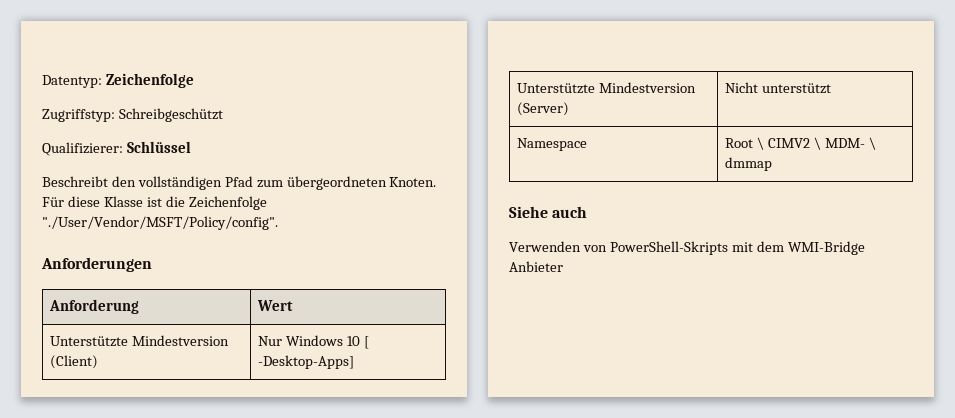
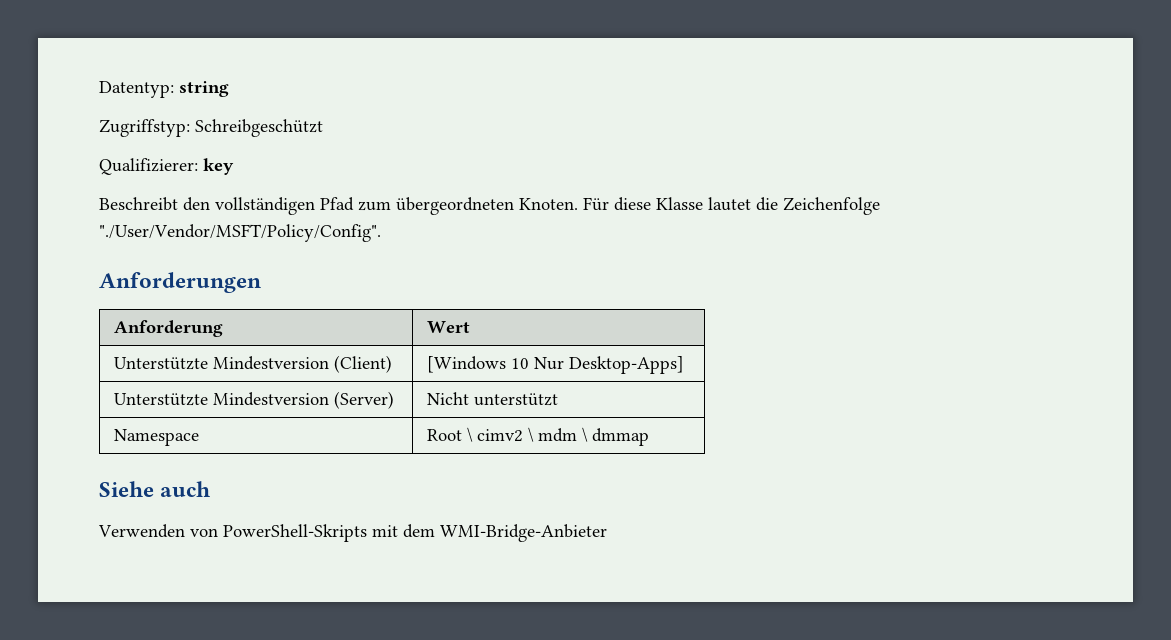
- Datentyp: Zeichenfolge
+ Datentyp: string
- Qualifizierer: Schlüssel
+ Qualifizierer: key
- Für diese Klasse ist die Zeichenfolge "./User/Vendor/MSFT/Policy/config".
+ Für diese Klasse lautet die Zeichenfolge "./User/Vendor/MSFT/Policy/Config".
- Unterstützte Mindestversion (Client) | Nur Windows 10 [ -Desktop-Apps]
+ Unterstützte Mindestversion (Client) | [Windows 10 Nur Desktop-Apps]
- Namespace | Root \ CIMV2 \ MDM- \ dmmap
+ Namespace | Root \ cimv2 \ mdm \ dmmap
- Verwenden von PowerShell-Skripts mit dem WMI-Bridge Anbieter
+ Verwenden von PowerShell-Skripts mit dem WMI-Bridge-Anbieter

